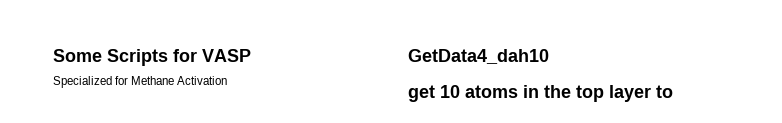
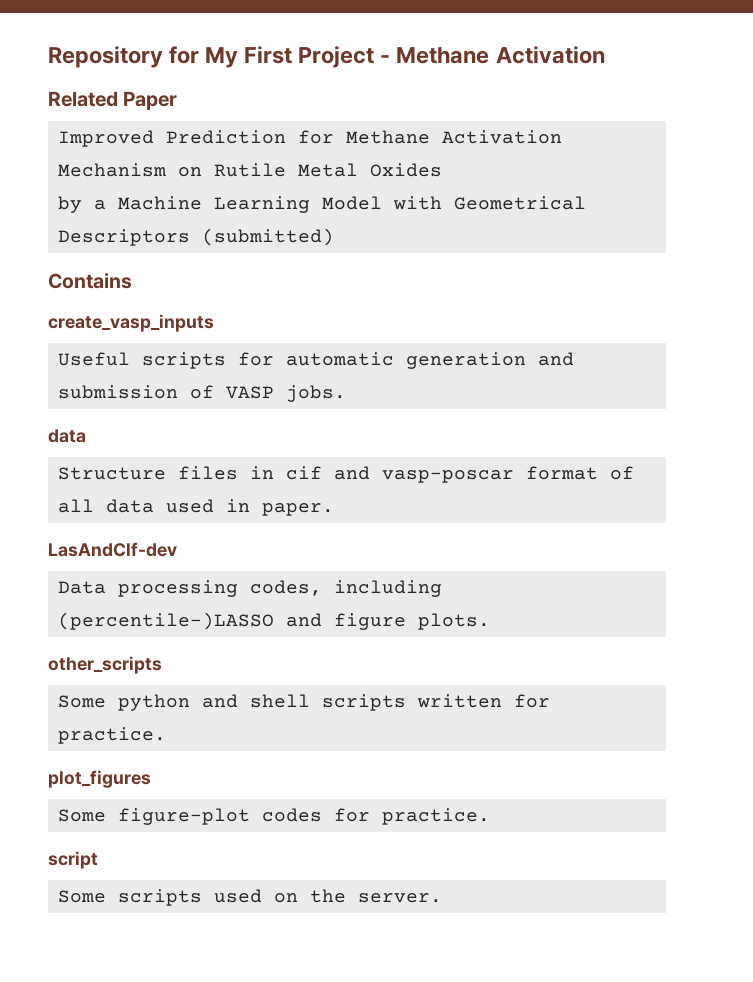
- Some Scripts for VASP
- Specialized for Methane Activation
- GetData4_dah10
- get 10 atoms in the top layer to
+ Repository for My First Project - Methane Activation
+ Related Paper
+ Improved Prediction for Methane Activation Mechanism on Rutile Metal Oxides
+ by a Machine Learning Model with Geometrical Descriptors (submitted)
+ Contains
+ create_vasp_inputs
+ Useful scripts for automatic generation and submission of VASP jobs.
+ data
+ Structure files in cif and vasp-poscar format of all data used in paper.
+ LasAndClf-dev
+ Data processing codes, including (percentile-)LASSO and figure plots.
+ other_scripts
+ Some python and shell scripts written for practice.
+ plot_figures
+ Some figure-plot codes for practice.
+ script
+ Some scripts used on the server.

